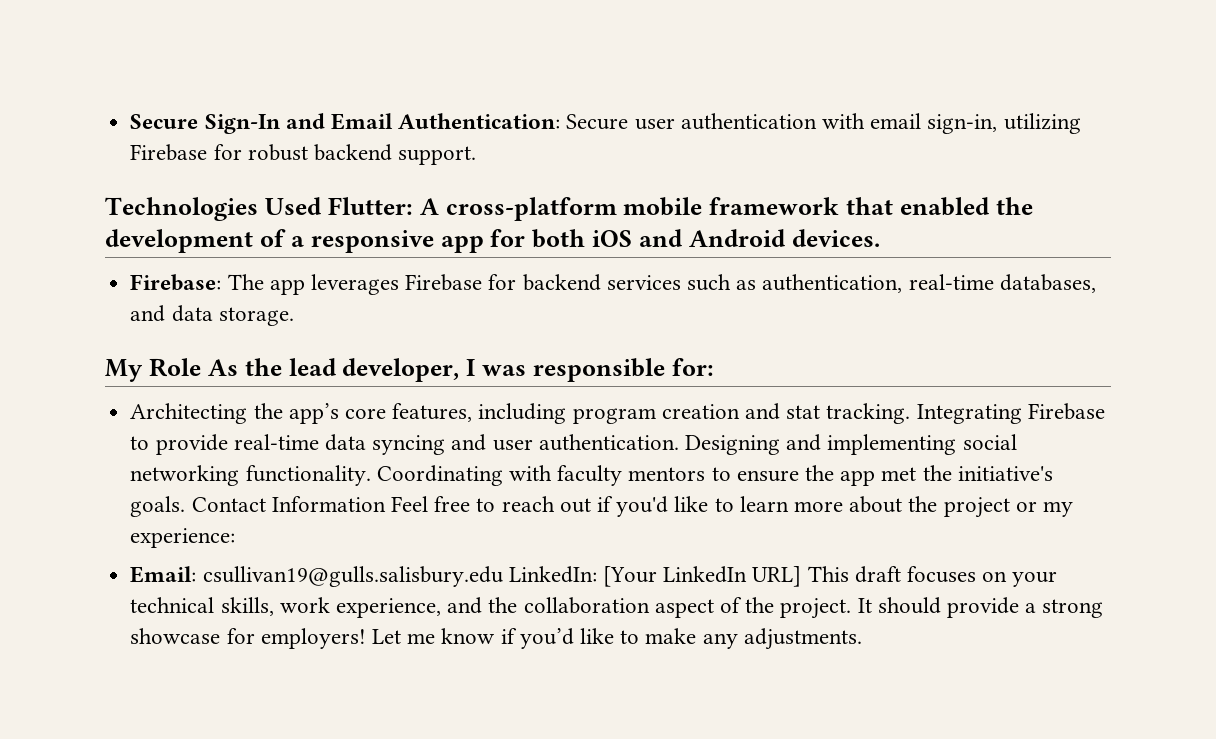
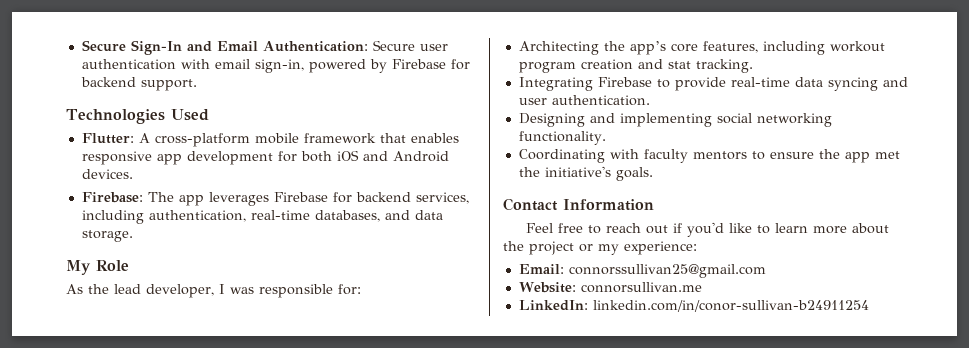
- Secure Sign-In and Email Authentication: Secure user authentication with email sign-in, utilizing Firebase for robust backend support.
+ Secure Sign-In and Email Authentication: Secure user authentication with email sign-in, powered by Firebase for backend support.
- Technologies Used Flutter: A cross-platform mobile framework that enabled the development of a responsive app for both iOS and Android devices.
+ Technologies Used
+ Flutter: A cross-platform mobile framework that enables responsive app development for both iOS and Android devices.
- Firebase: The app leverages Firebase for backend services such as authentication, real-time databases, and data storage.
+ Firebase: The app leverages Firebase for backend services, including authentication, real-time databases, and data storage.
- My Role As the lead developer, I was responsible for:
+ My Role
+ As the lead developer, I was responsible for:
- Architecting the app’s core features, including program creation and stat tracking. Integrating Firebase to provide real-time data syncing and user authentication. Designing and implementing social networking functionality. Coordinating with faculty mentors to ensure the app met the initiative's goals. Contact Information Feel free to reach out if you'd like to learn more about the project or my experience:
+ Architecting the app’s core features, including workout program creation and stat tracking.
+ Integrating Firebase to provide real-time data syncing and user authentication.
+ Designing and implementing social networking functionality.
+ Coordinating with faculty mentors to ensure the app met the initiative's goals.
+ Contact Information
+ Feel free to reach out if you'd like to learn more about the project or my experience:
- Email: csullivan19@gulls.salisbury.edu LinkedIn: [Your LinkedIn URL] This draft focuses on your technical skills, work experience, and the collaboration aspect of the project. It should provide a strong showcase for employers! Let me know if you’d like to make any adjustments.
+ Email: connorssullivan25@gmail.com
+ Website: connorsullivan.me
+ LinkedIn: linkedin.com/in/conor-sullivan-b24911254

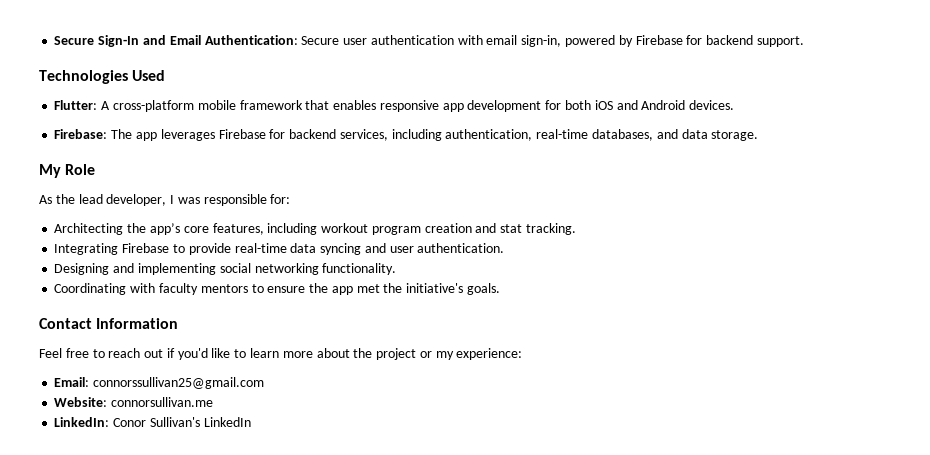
- LinkedIn: linkedin.com/in/conor-sullivan-b24911254
+ LinkedIn: Conor Sullivan's LinkedIn

